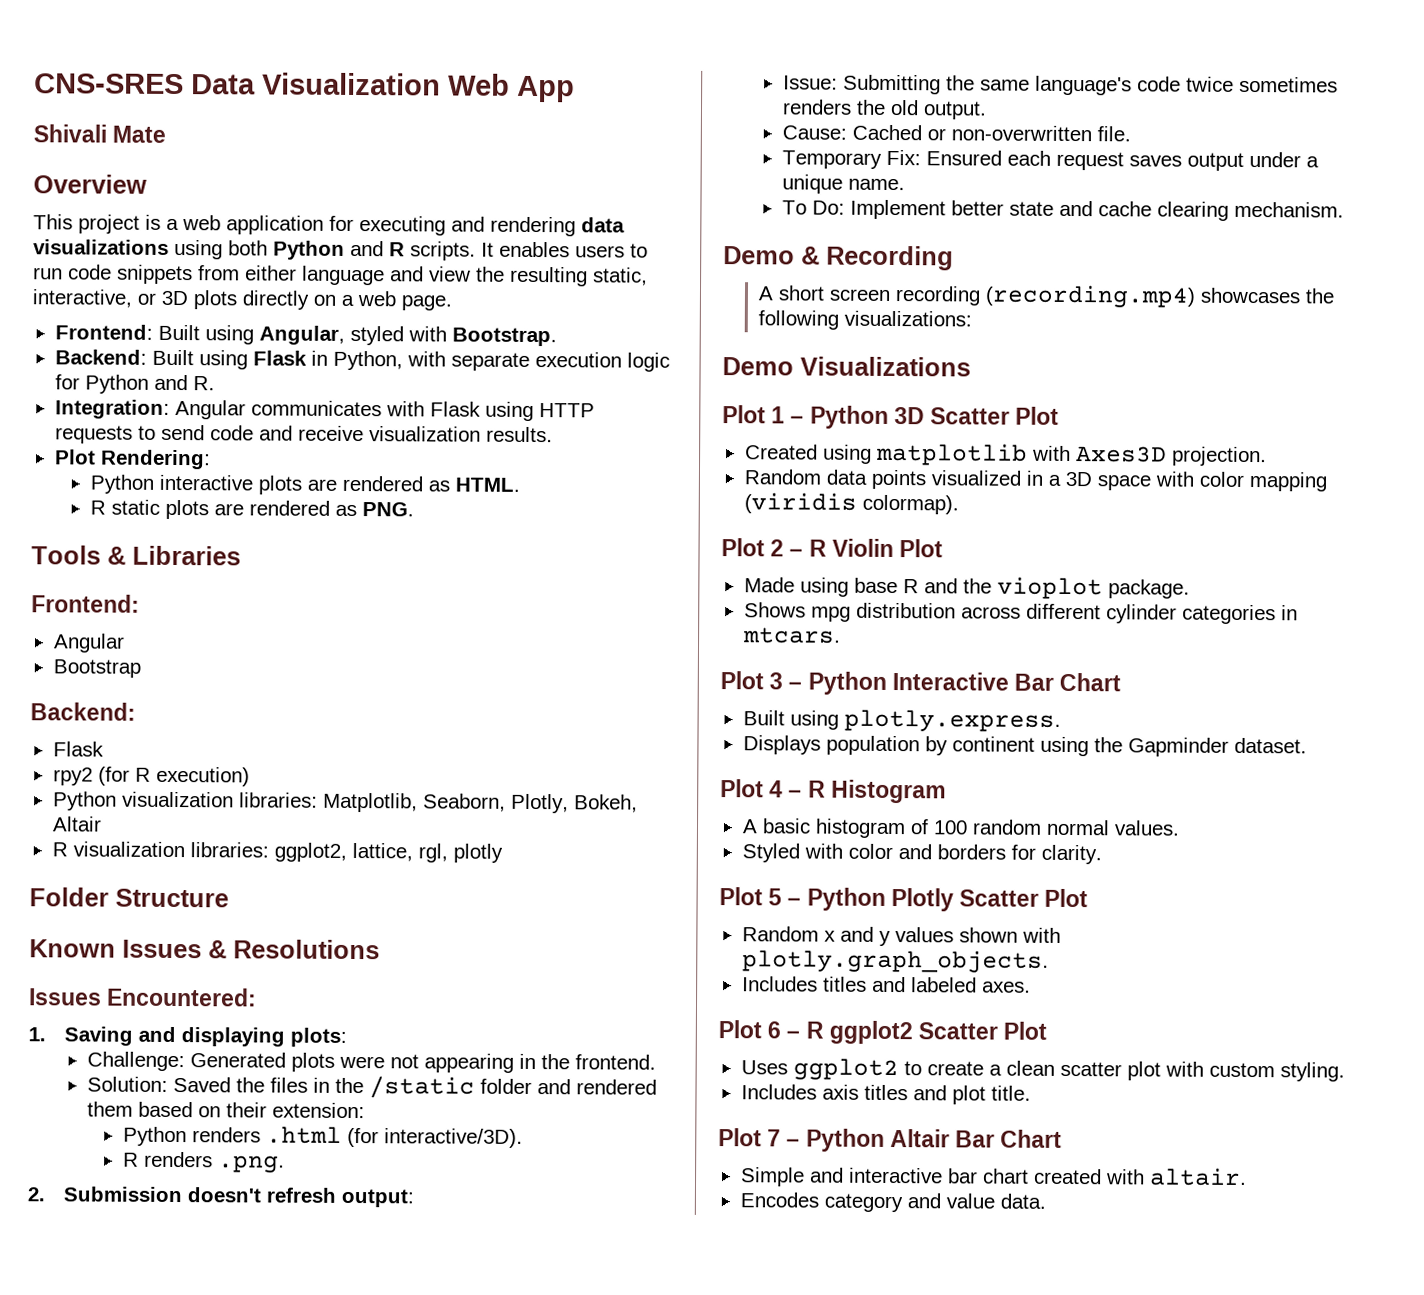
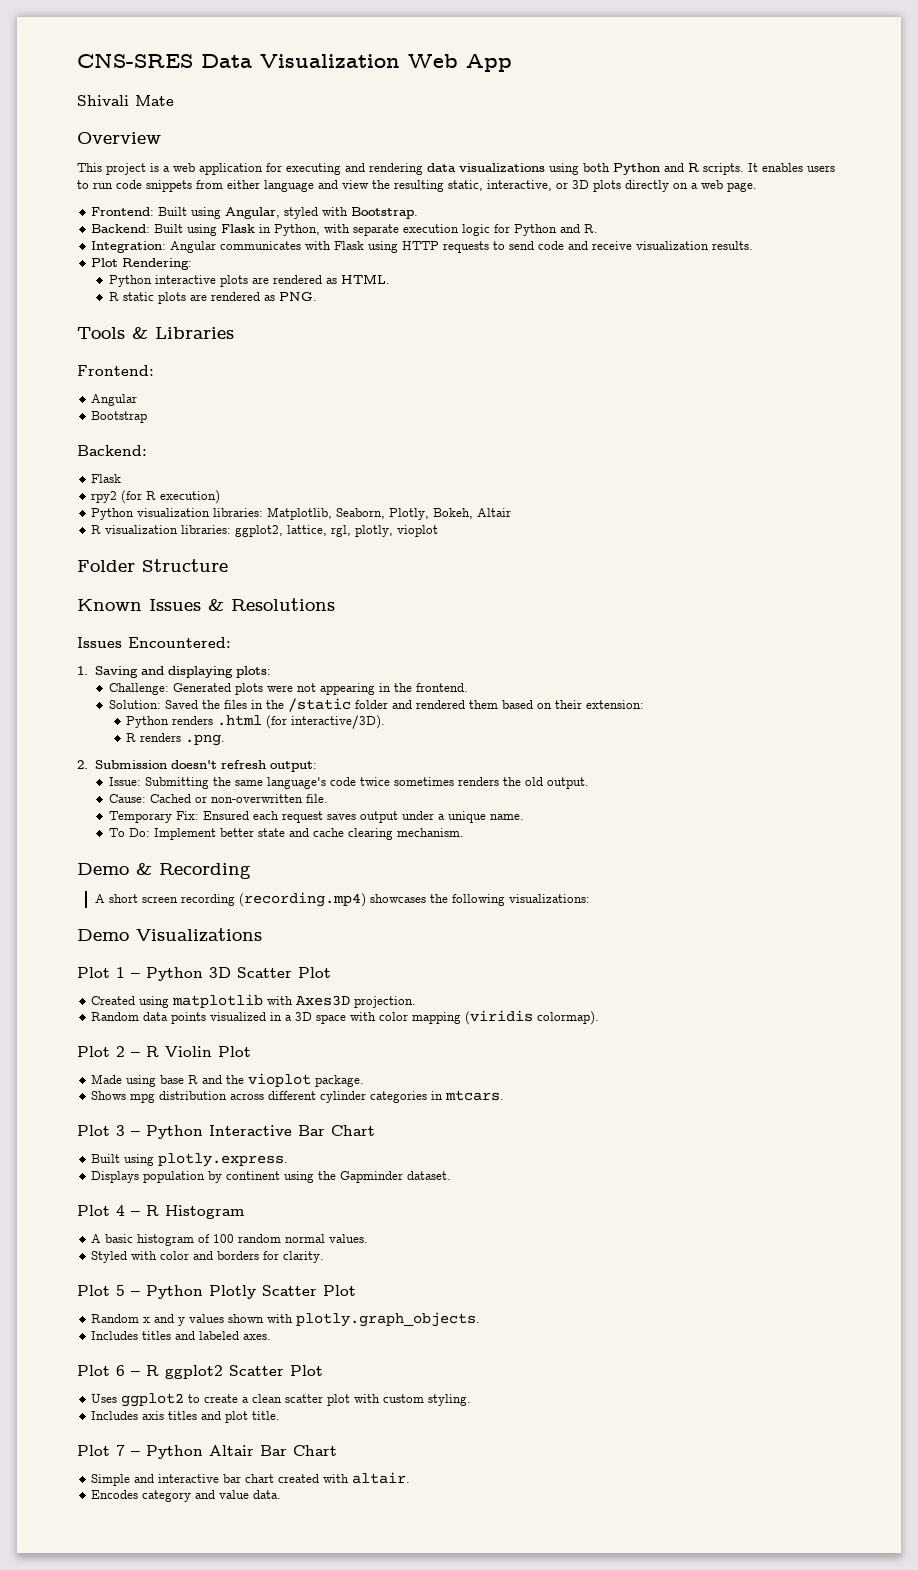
- R visualization libraries: ggplot2, lattice, rgl, plotly
+ R visualization libraries: ggplot2, lattice, rgl, plotly, vioplot

